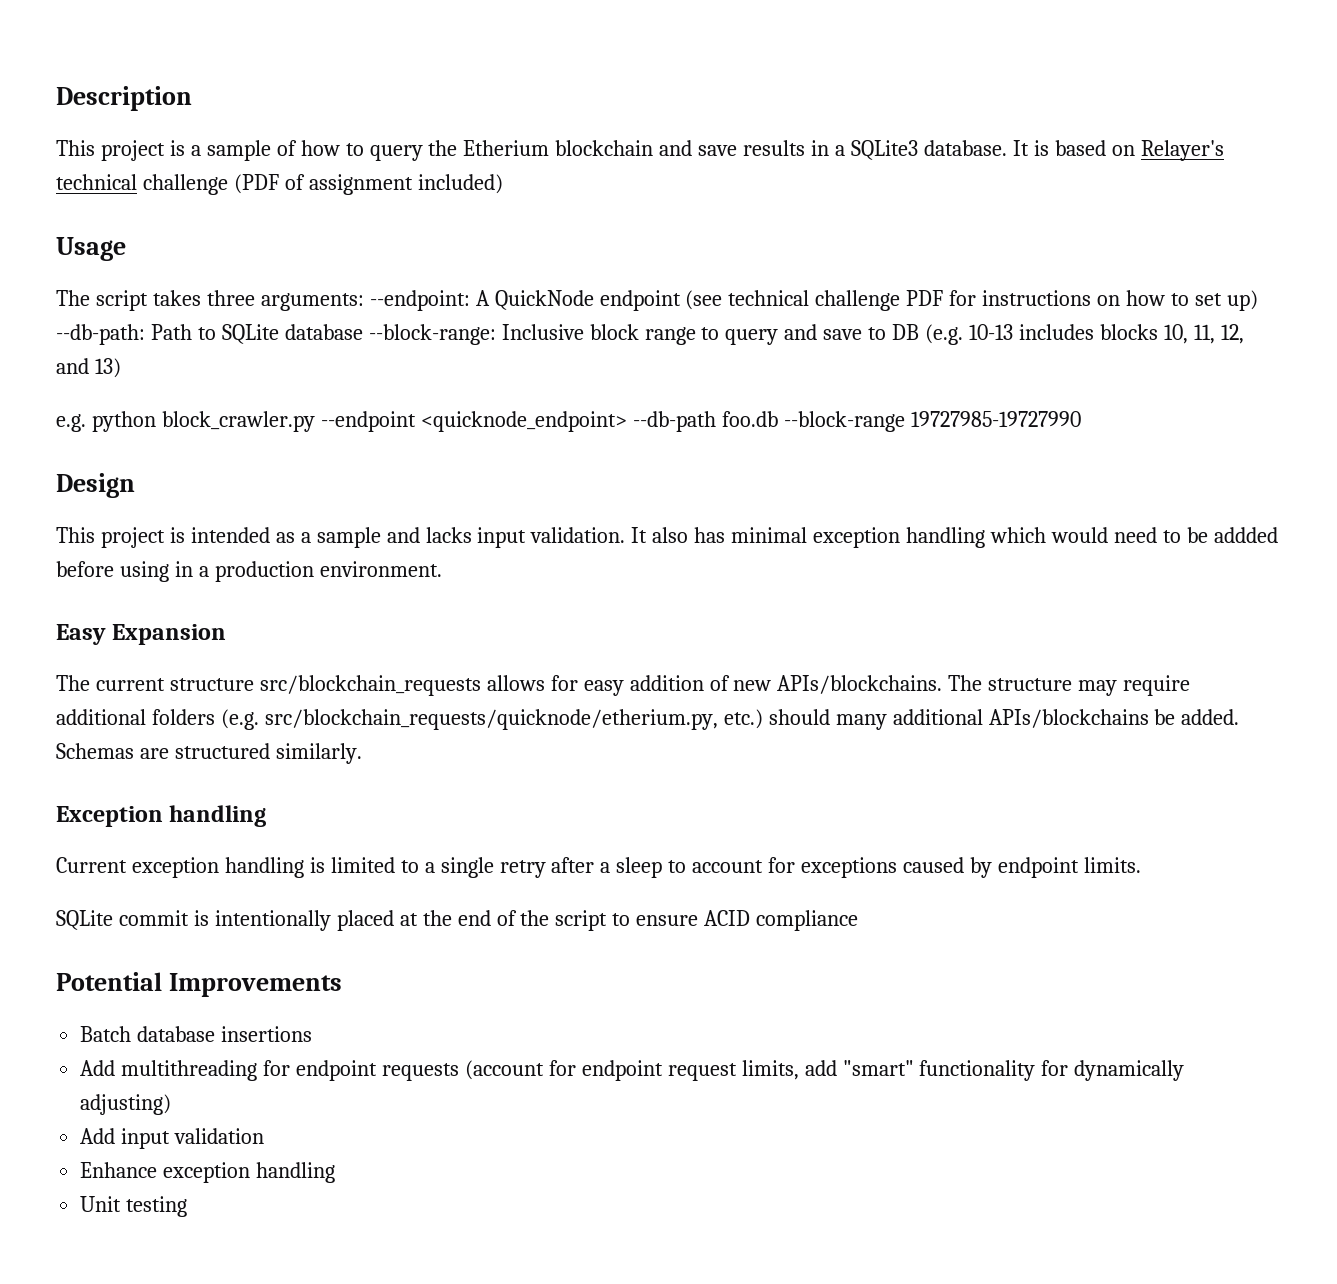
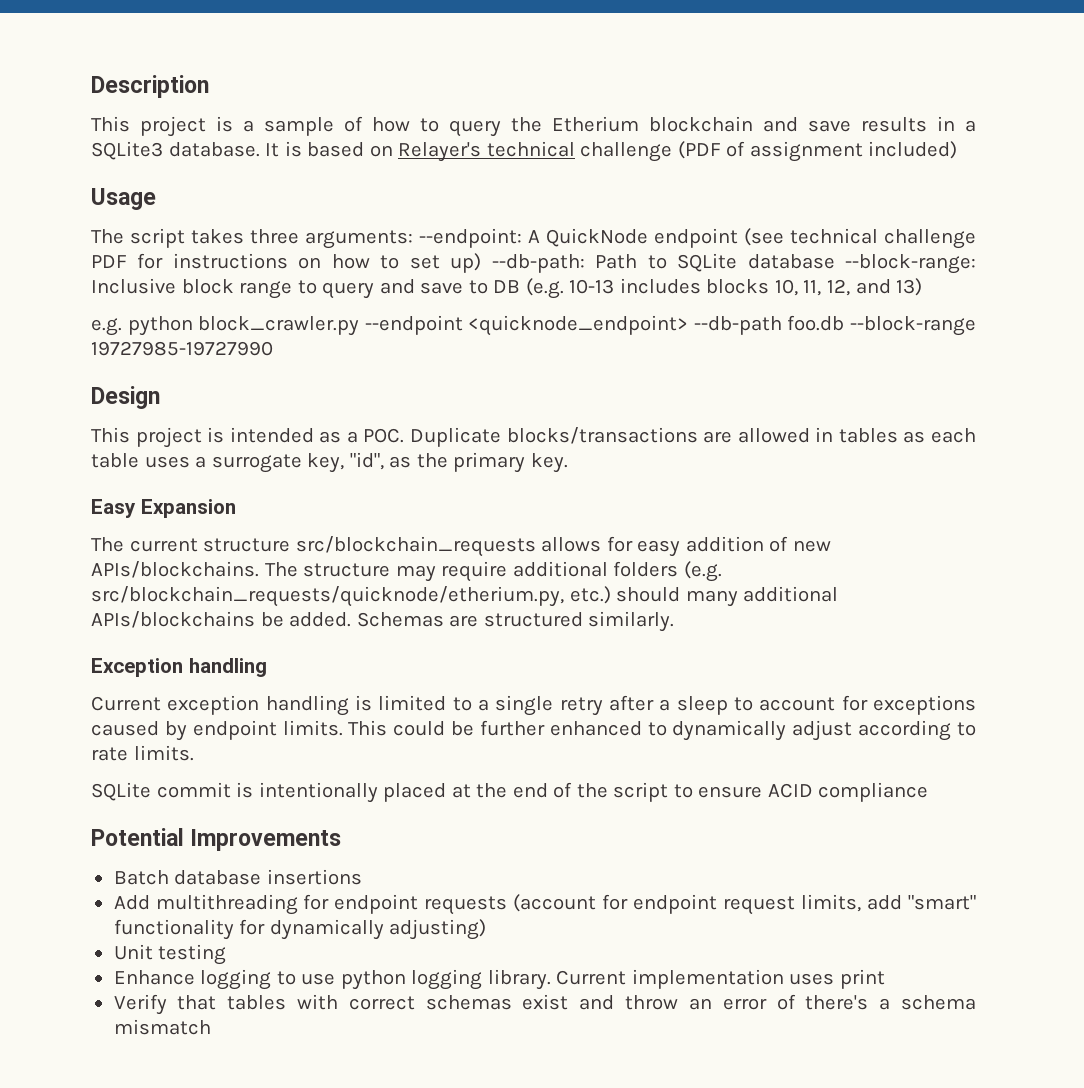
- This project is intended as a sample and lacks input validation. It also has minimal exception handling which would need to be addded before using in a production environment.
+ This project is intended as a POC. Duplicate blocks/transactions are allowed in tables as each table uses a surrogate key, "id", as the primary key.
+ This could be further enhanced to dynamically adjust according to rate limits.
- Add input validation
- Enhance exception handling
  Unit testing
+ Enhance logging to use python logging library. Current implementation uses print
+ Verify that tables with correct schemas exist and throw an error of there's a schema mismatch

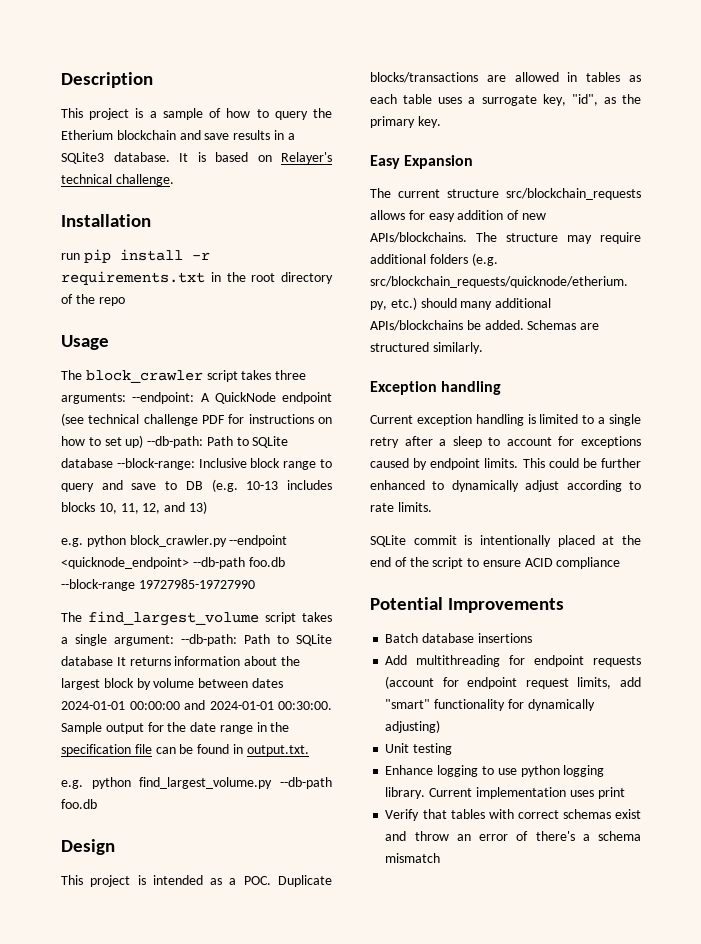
- It is based on Relayer's technical challenge (PDF of assignment included)
+ It is based on Relayer's technical challenge.
+ Installation
+ run pip install -r requirements.txt in the root directory of the repo
- The script takes three arguments: --endpoint: A QuickNode endpoint (see technical challenge PDF for instructions on how to set up) --db-path: Path to SQLite database --block-range: Inclusive block range to query and save to DB (e.g. 10-13 includes blocks 10, 11, 12, and 13)
+ The block_crawler script takes three arguments: --endpoint: A QuickNode endpoint (see technical challenge PDF for instructions on how to set up) --db-path: Path to SQLite database --block-range: Inclusive block range to query and save to DB (e.g. 10-13 includes blocks 10, 11, 12, and 13)
+ The find_largest_volume script takes a single argument: --db-path: Path to SQLite database It returns information about the largest block by volume between dates 2024-01-01 00:00:00 and 2024-01-01 00:30:00. Sample output for the date range in the specification file can be found in output.txt.
+ e.g. python find_largest_volume.py --db-path foo.db

